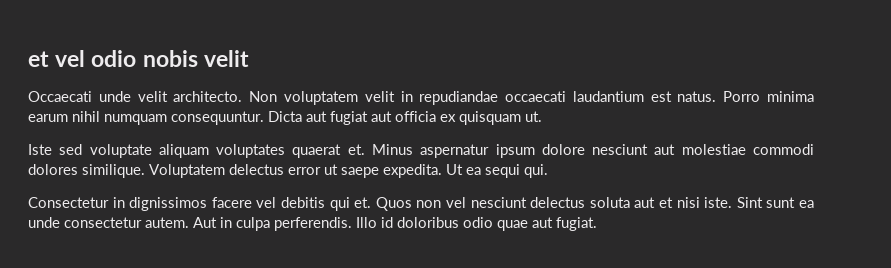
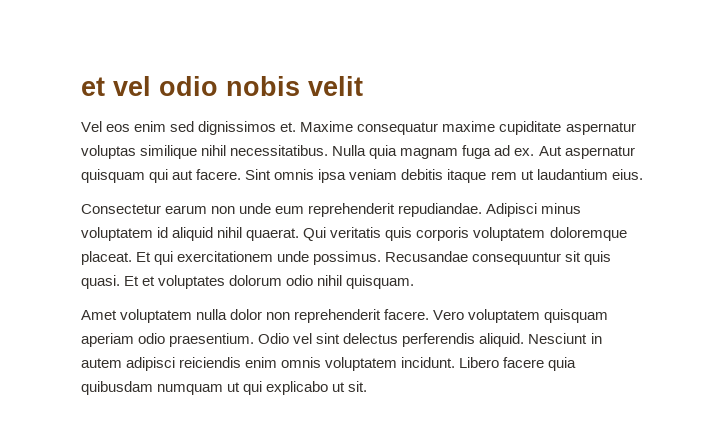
- Occaecati unde velit architecto. Non voluptatem velit in repudiandae occaecati laudantium est natus. Porro minima earum nihil numquam consequuntur. Dicta aut fugiat aut officia ex quisquam ut.
- Iste sed voluptate aliquam voluptates quaerat et. Minus aspernatur ipsum dolore nesciunt aut molestiae commodi dolores similique. Voluptatem delectus error ut saepe expedita. Ut ea sequi qui.
- Consectetur in dignissimos facere vel debitis qui et. Quos non vel nesciunt delectus soluta aut et nisi iste. Sint sunt ea unde consectetur autem. Aut in culpa perferendis. Illo id doloribus odio quae aut fugiat.
+ Vel eos enim sed dignissimos et. Maxime consequatur maxime cupiditate aspernatur voluptas similique nihil necessitatibus. Nulla quia magnam fuga ad ex. Aut aspernatur quisquam qui aut facere. Sint omnis ipsa veniam debitis itaque rem ut laudantium eius.
+ Consectetur earum non unde eum reprehenderit repudiandae. Adipisci minus voluptatem id aliquid nihil quaerat. Qui veritatis quis corporis voluptatem doloremque placeat. Et qui exercitationem unde possimus. Recusandae consequuntur sit quis quasi. Et et voluptates dolorum odio nihil quisquam.
+ Amet voluptatem nulla dolor non reprehenderit facere. Vero voluptatem quisquam aperiam odio praesentium. Odio vel sint delectus perferendis aliquid. Nesciunt in autem adipisci reiciendis enim omnis voluptatem incidunt. Libero facere quia quibusdam numquam ut qui explicabo ut sit.

